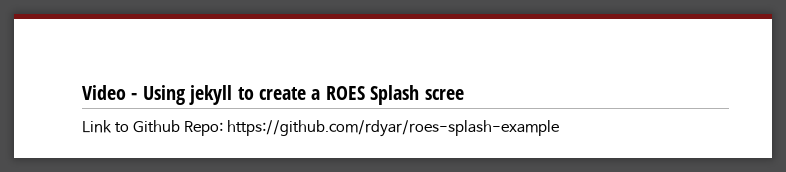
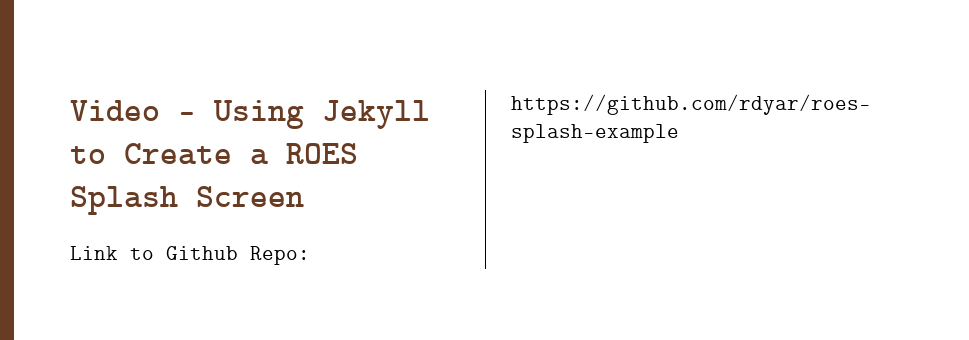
- Video - Using jekyll to create a ROES Splash scree
+ Video - Using Jekyll to Create a ROES Splash Screen

